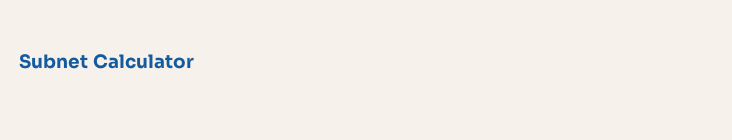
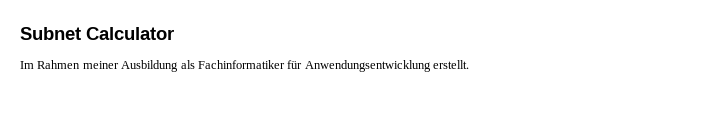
+ Im Rahmen meiner Ausbildung als Fachinformatiker für Anwendungsentwicklung erstellt.

